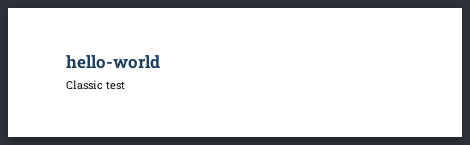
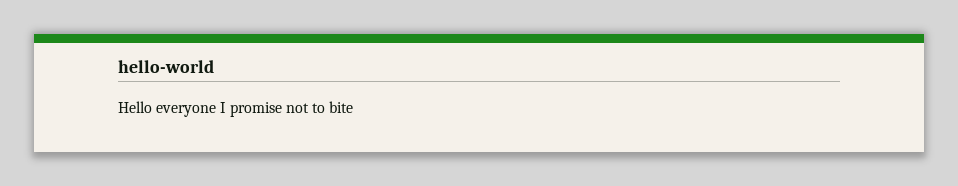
- Classic test
+ Hello everyone I promise not to bite

